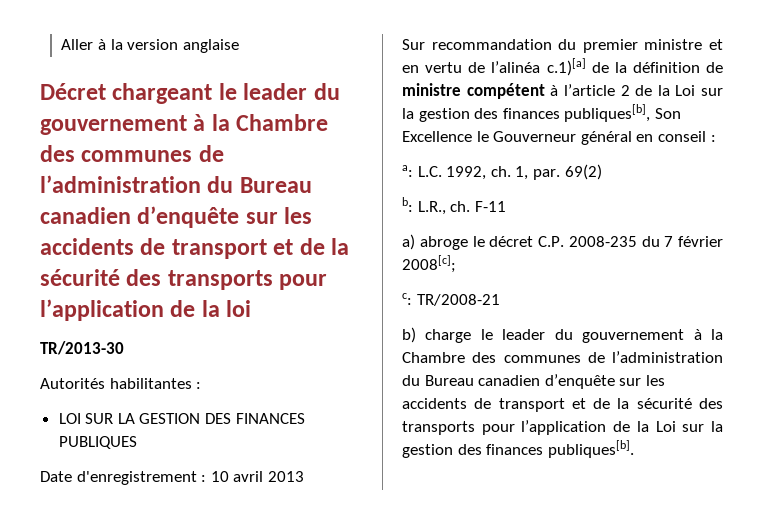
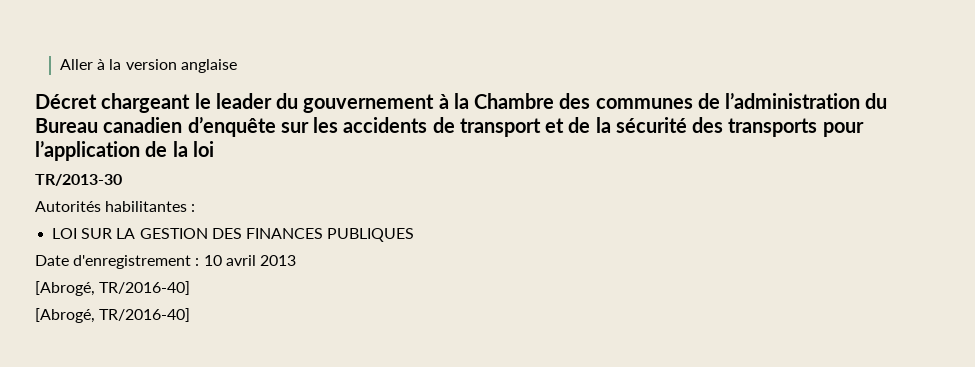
  Date d'enregistrement : 10 avril 2013
- Sur recommandation du premier ministre et en vertu de l’alinéa c.1)[a] de la définition de ministre compétent à l’article 2 de la Loi sur la gestion des finances publiques[b], Son Excellence le Gouverneur général en conseil :
- a: L.C. 1992, ch. 1, par. 69(2)
- b: L.R., ch. F-11
- a) abroge le décret C.P. 2008-235 du 7 février 2008[c];
- c: TR/2008-21
- b) charge le leader du gouvernement à la Chambre des communes de l’administration du Bureau canadien d’enquête sur les accidents de transport et de la sécurité des transports pour l’application de la Loi sur la gestion des finances publiques[b].
+ [Abrogé, TR/2016-40]
+ [Abrogé, TR/2016-40]

